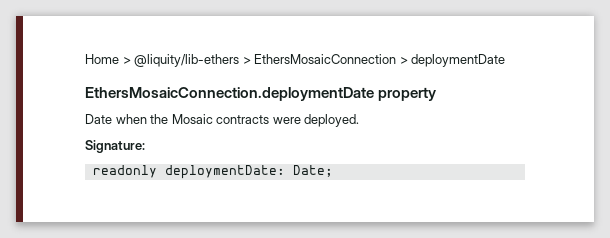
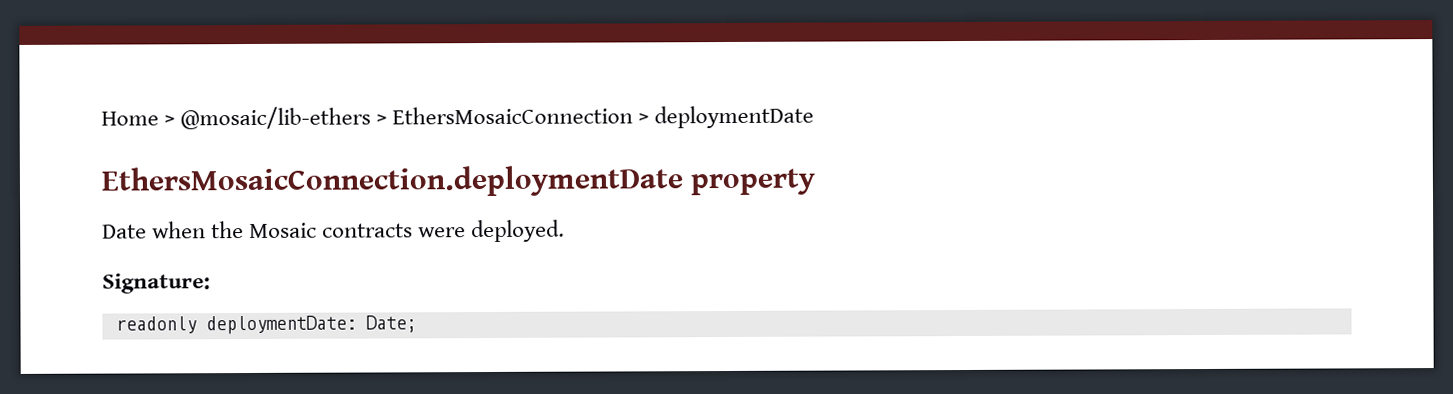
- Home > @liquity/lib-ethers > EthersMosaicConnection > deploymentDate
+ Home > @mosaic/lib-ethers > EthersMosaicConnection > deploymentDate

